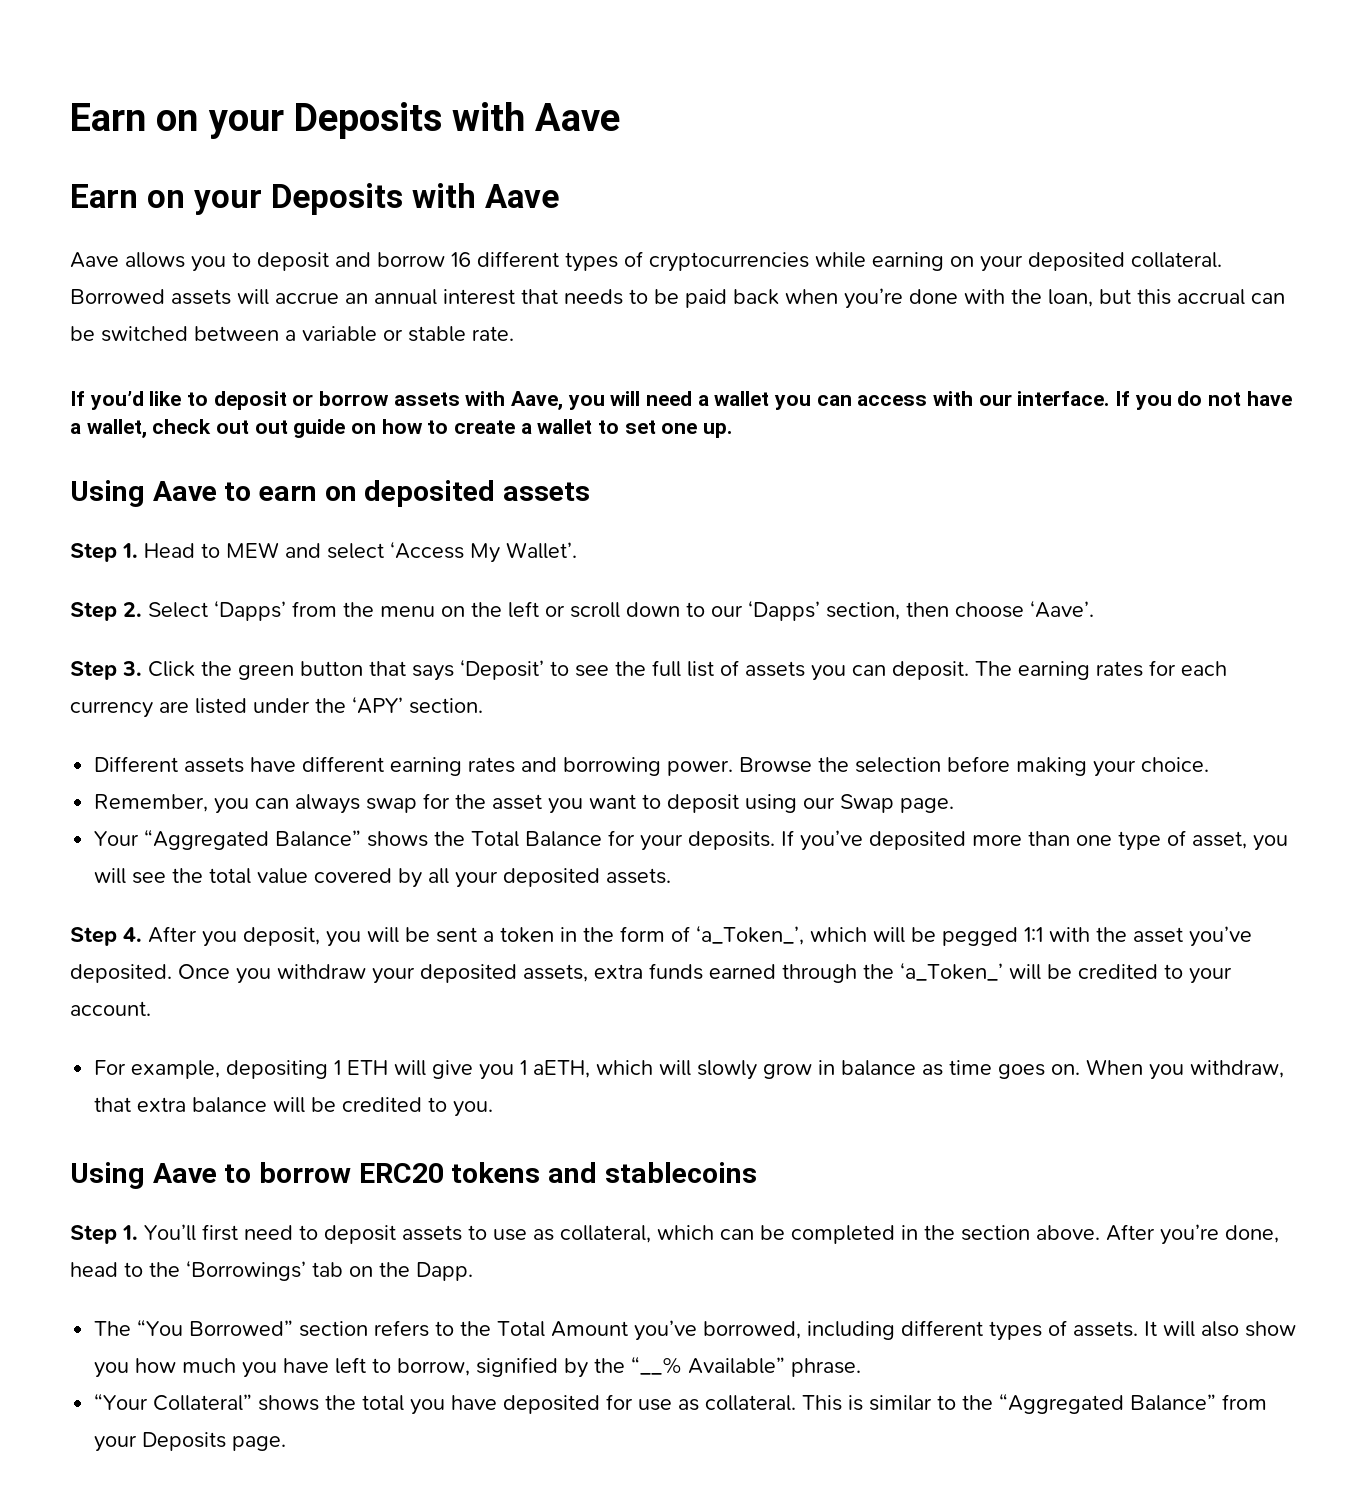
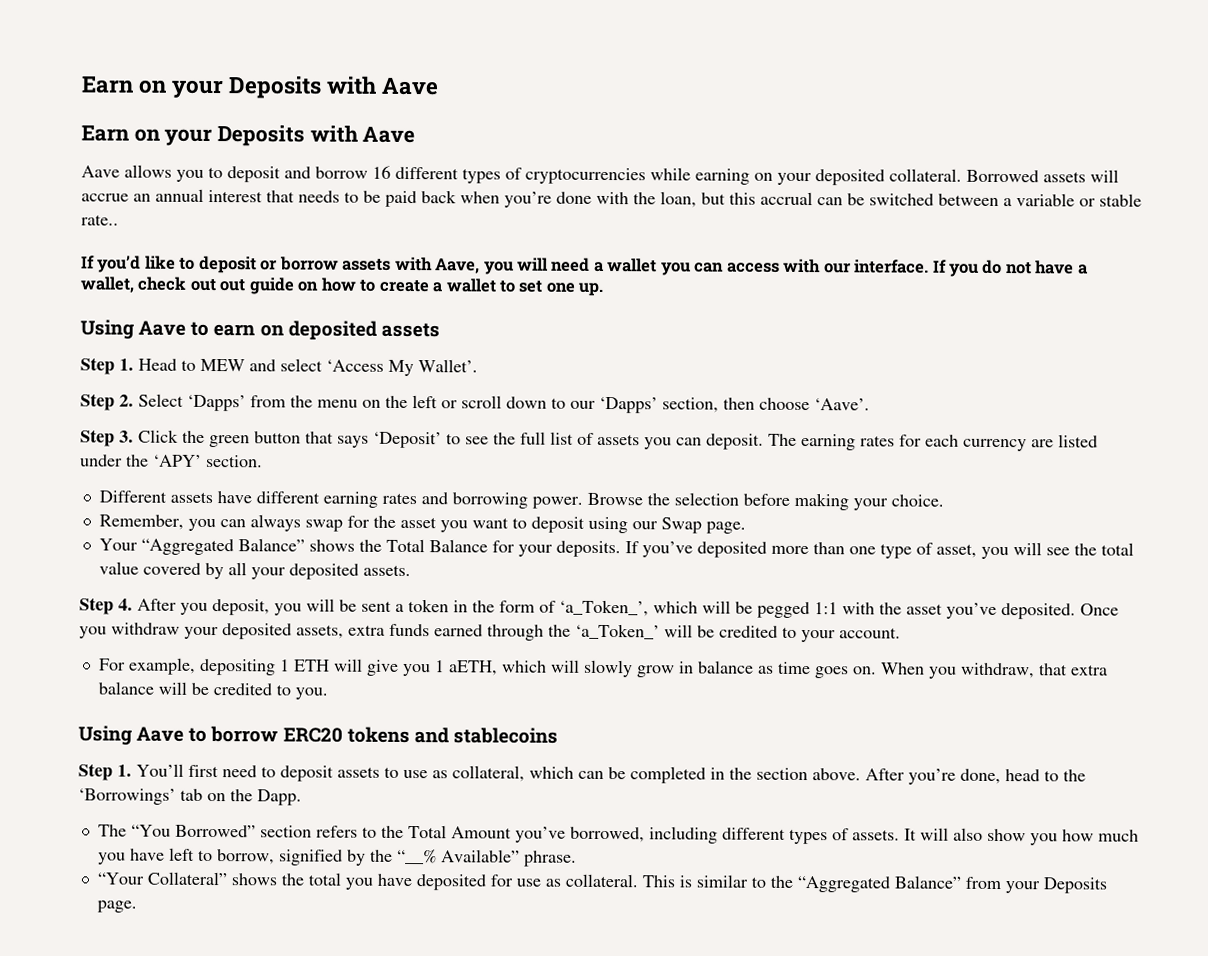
- Borrowed assets will accrue an annual interest that needs to be paid back when you’re done with the loan, but this accrual can be switched between a variable or stable rate.
+ Borrowed assets will accrue an annual interest that needs to be paid back when you’re done with the loan, but this accrual can be switched between a variable or stable rate..

